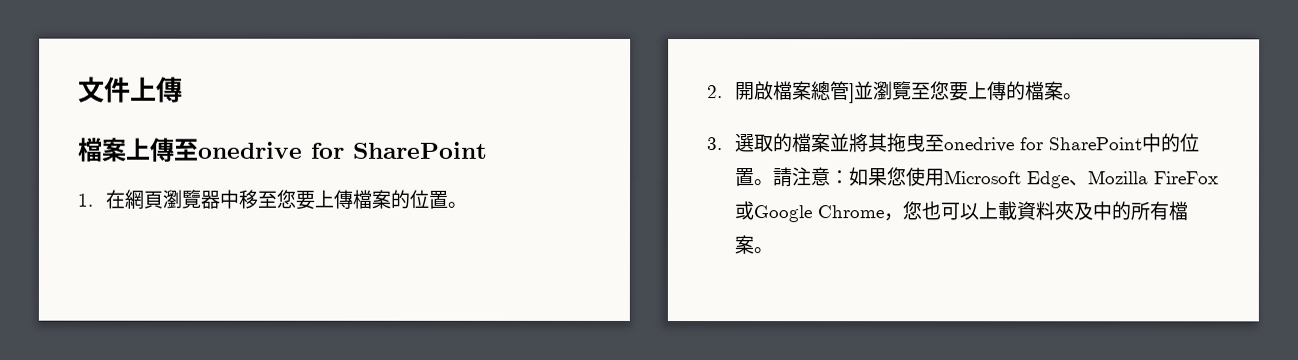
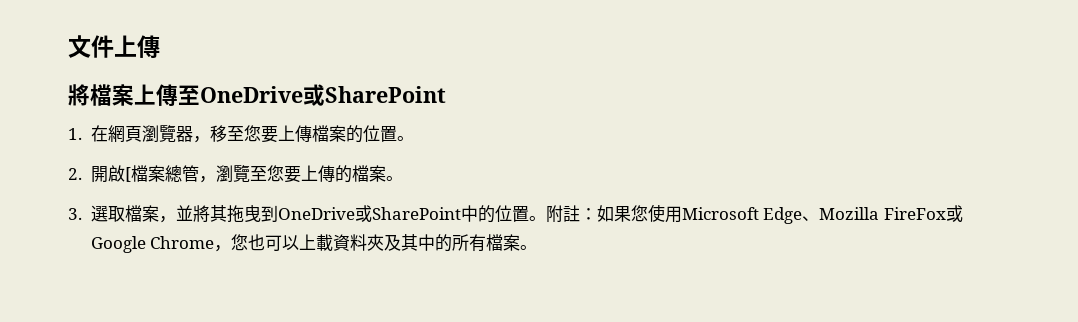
- 檔案上傳至onedrive for SharePoint
+ 將檔案上傳至OneDrive或SharePoint
- 1.在網頁瀏覽器中移至您要上傳檔案的位置。
+ 1.在網頁瀏覽器，移至您要上傳檔案的位置。
- 2.開啟檔案總管]並瀏覽至您要上傳的檔案。
+ 2.開啟[檔案總管，瀏覽至您要上傳的檔案。
- 3.選取的檔案並將其拖曳至onedrive for SharePoint中的位置。
+ 3.選取檔案，並將其拖曳到OneDrive或SharePoint中的位置。
- 請注意：如果您使用Microsoft Edge、Mozilla FireFox或Google Chrome，您也可以上載資料夾及中的所有檔案。
+ 附註：如果您使用Microsoft Edge、Mozilla FireFox或Google Chrome，您也可以上載資料夾及其中的所有檔案。

